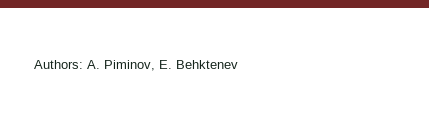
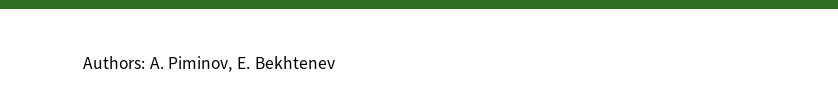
- Authors: A. Piminov, E. Behktenev
+ Authors: A. Piminov, E. Bekhtenev

